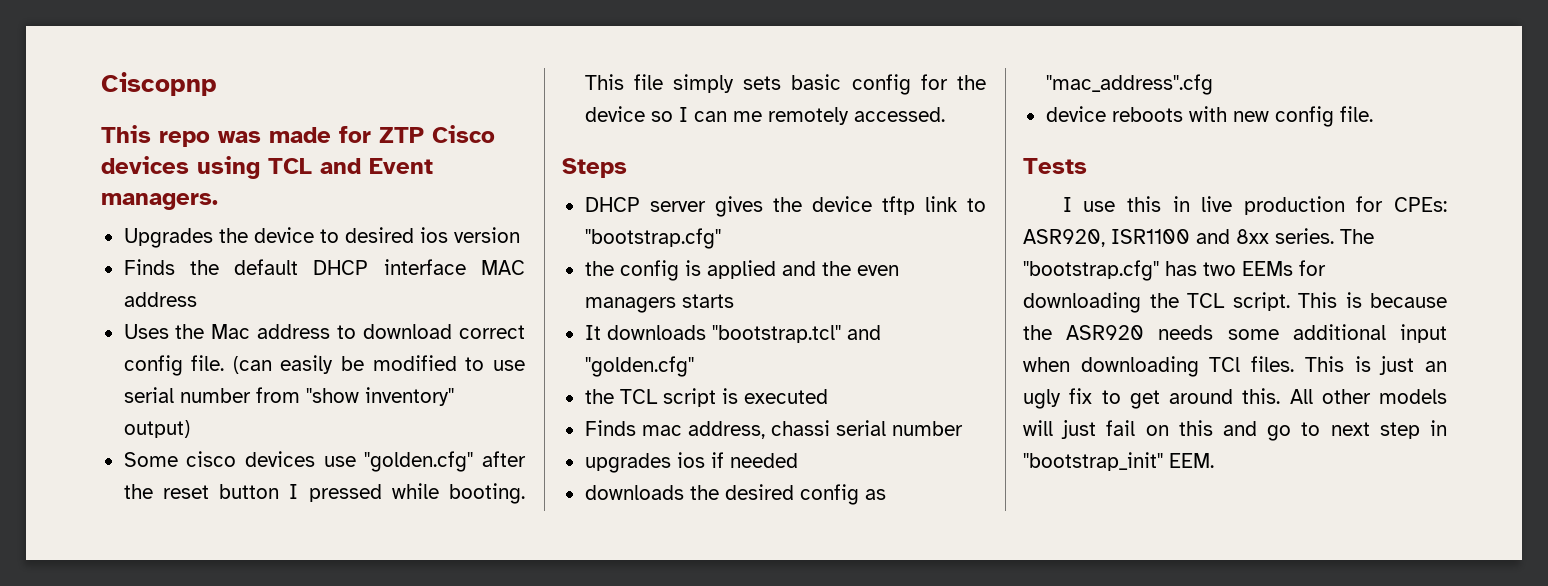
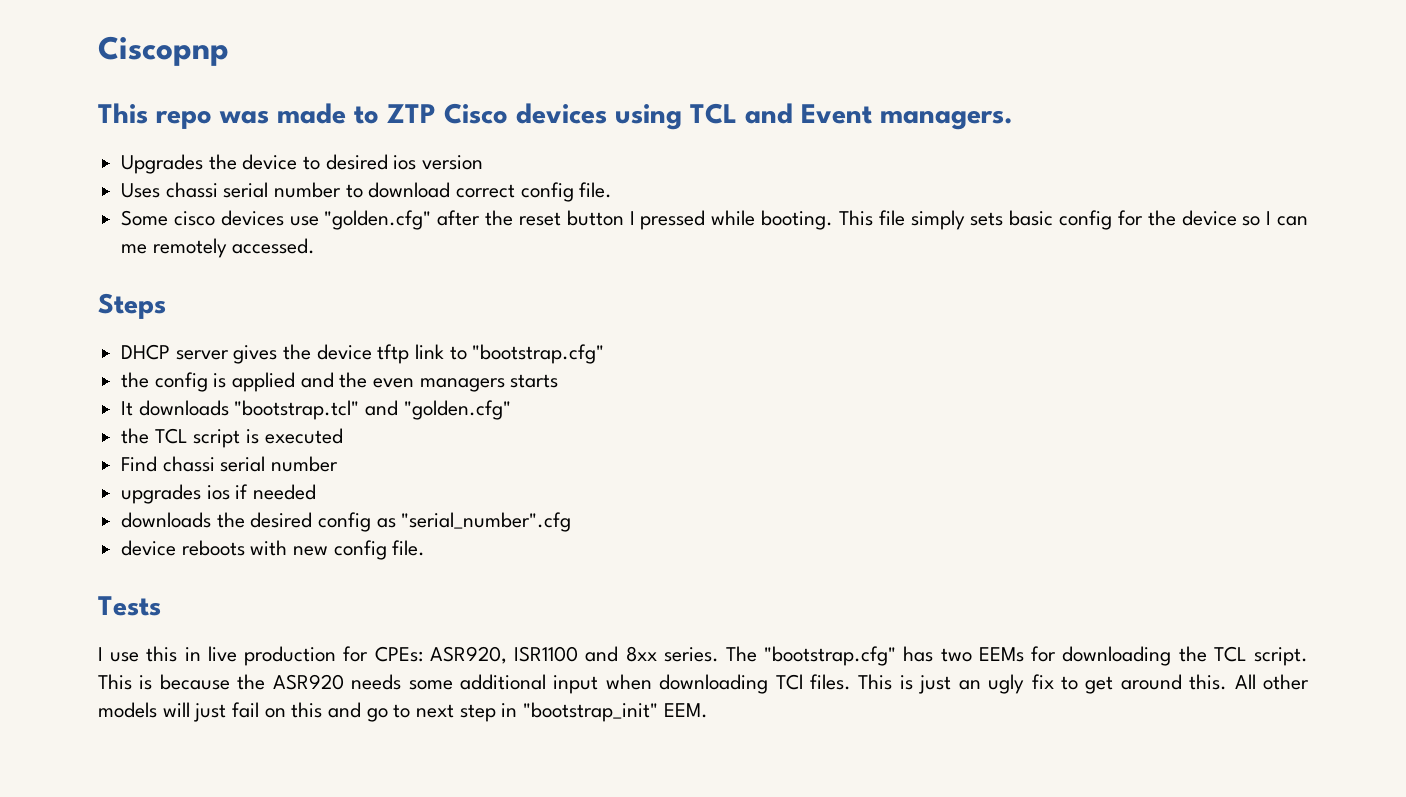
- This repo was made for ZTP Cisco devices using TCL and Event managers.
+ This repo was made to ZTP Cisco devices using TCL and Event managers.
- Finds the default DHCP interface MAC address
- Uses the Mac address to download correct config file. (can easily be modified to use serial number from "show inventory" output)
+ Uses chassi serial number to download correct config file.
- Finds mac address, chassi serial number
+ Find chassi serial number
- downloads the desired config as "mac_address".cfg
+ downloads the desired config as "serial_number".cfg

